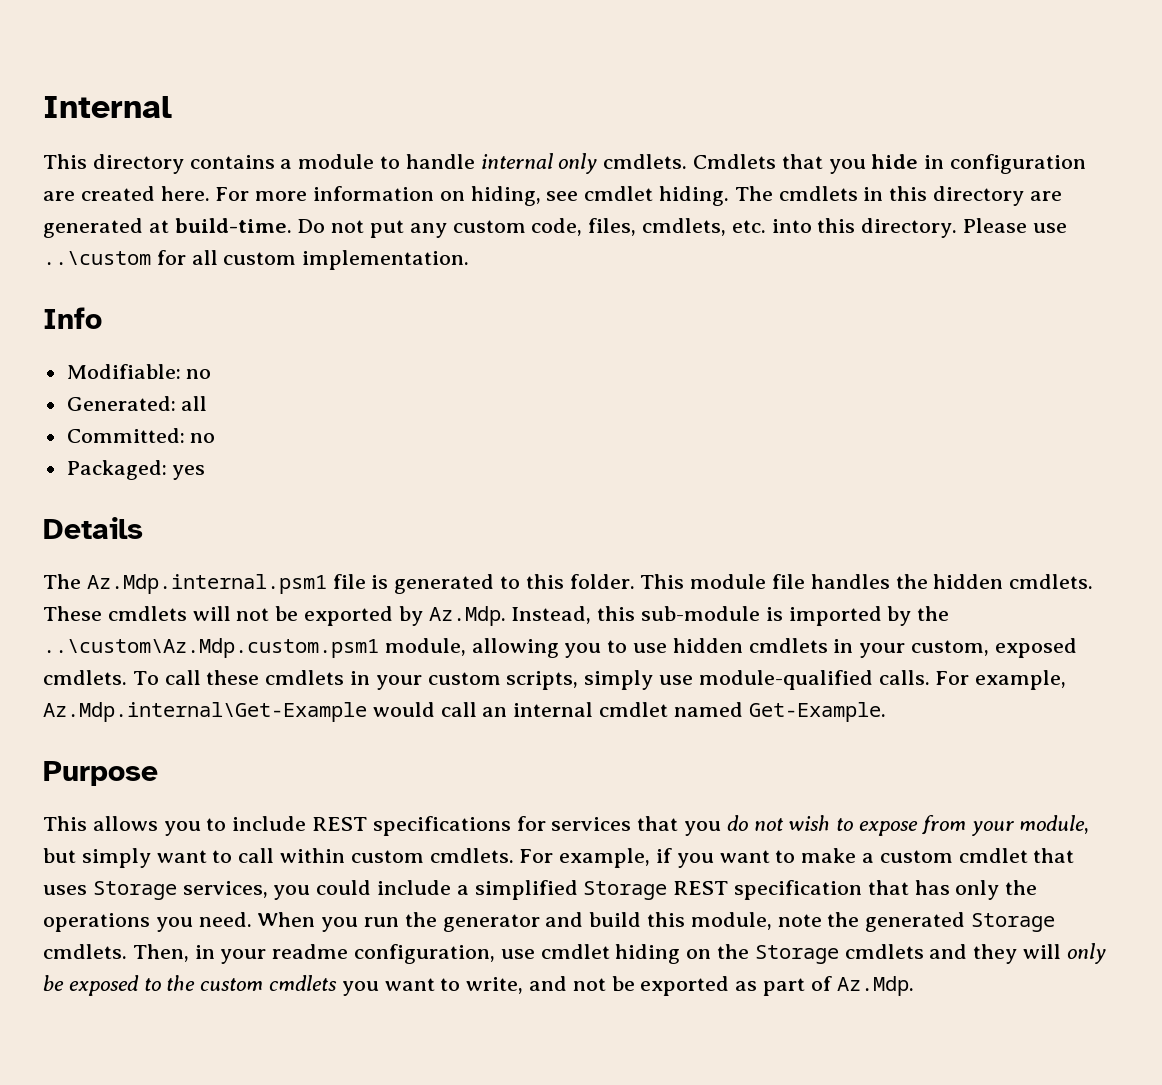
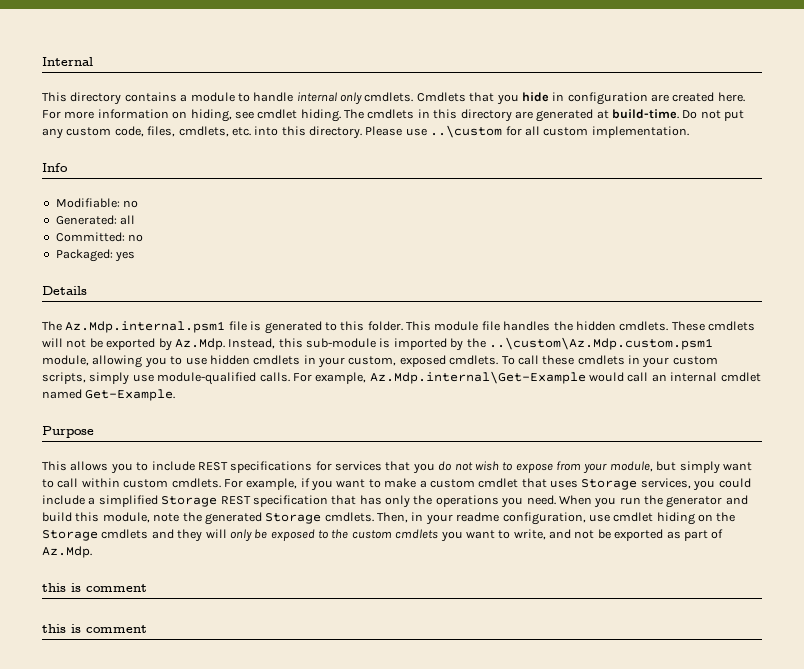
  Then, in your readme configuration, use cmdlet hiding on the Storage cmdlets and they will only be exposed to the custom cmdlets you want to write, and not be exported as part of Az.Mdp.
+ this is comment
+ this is comment

